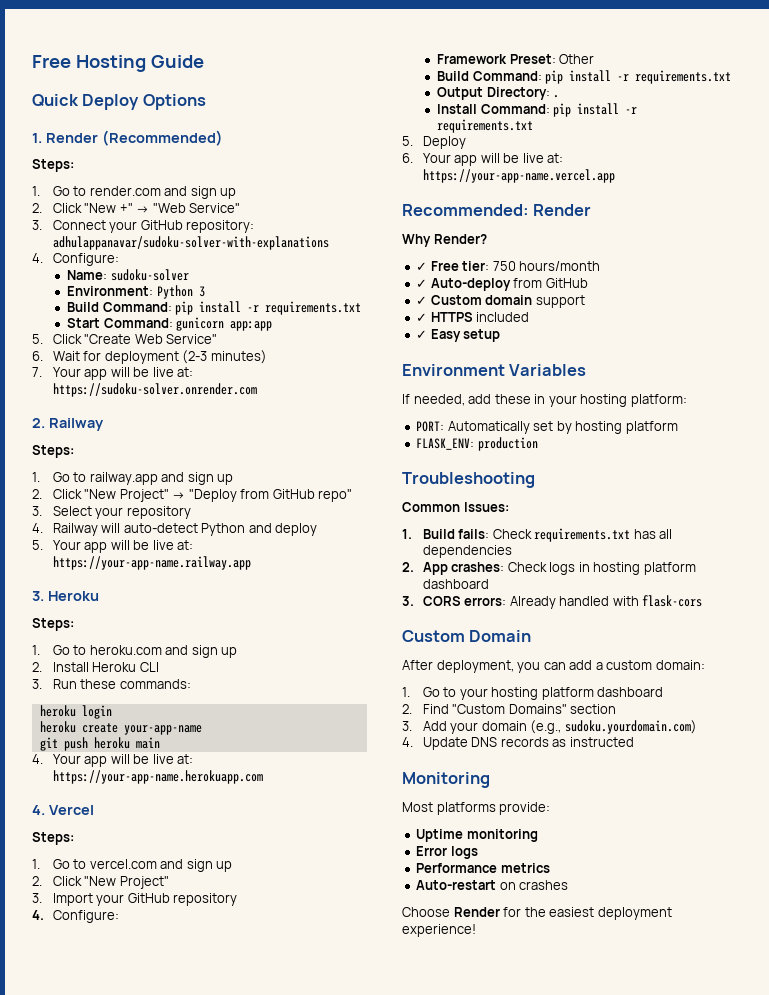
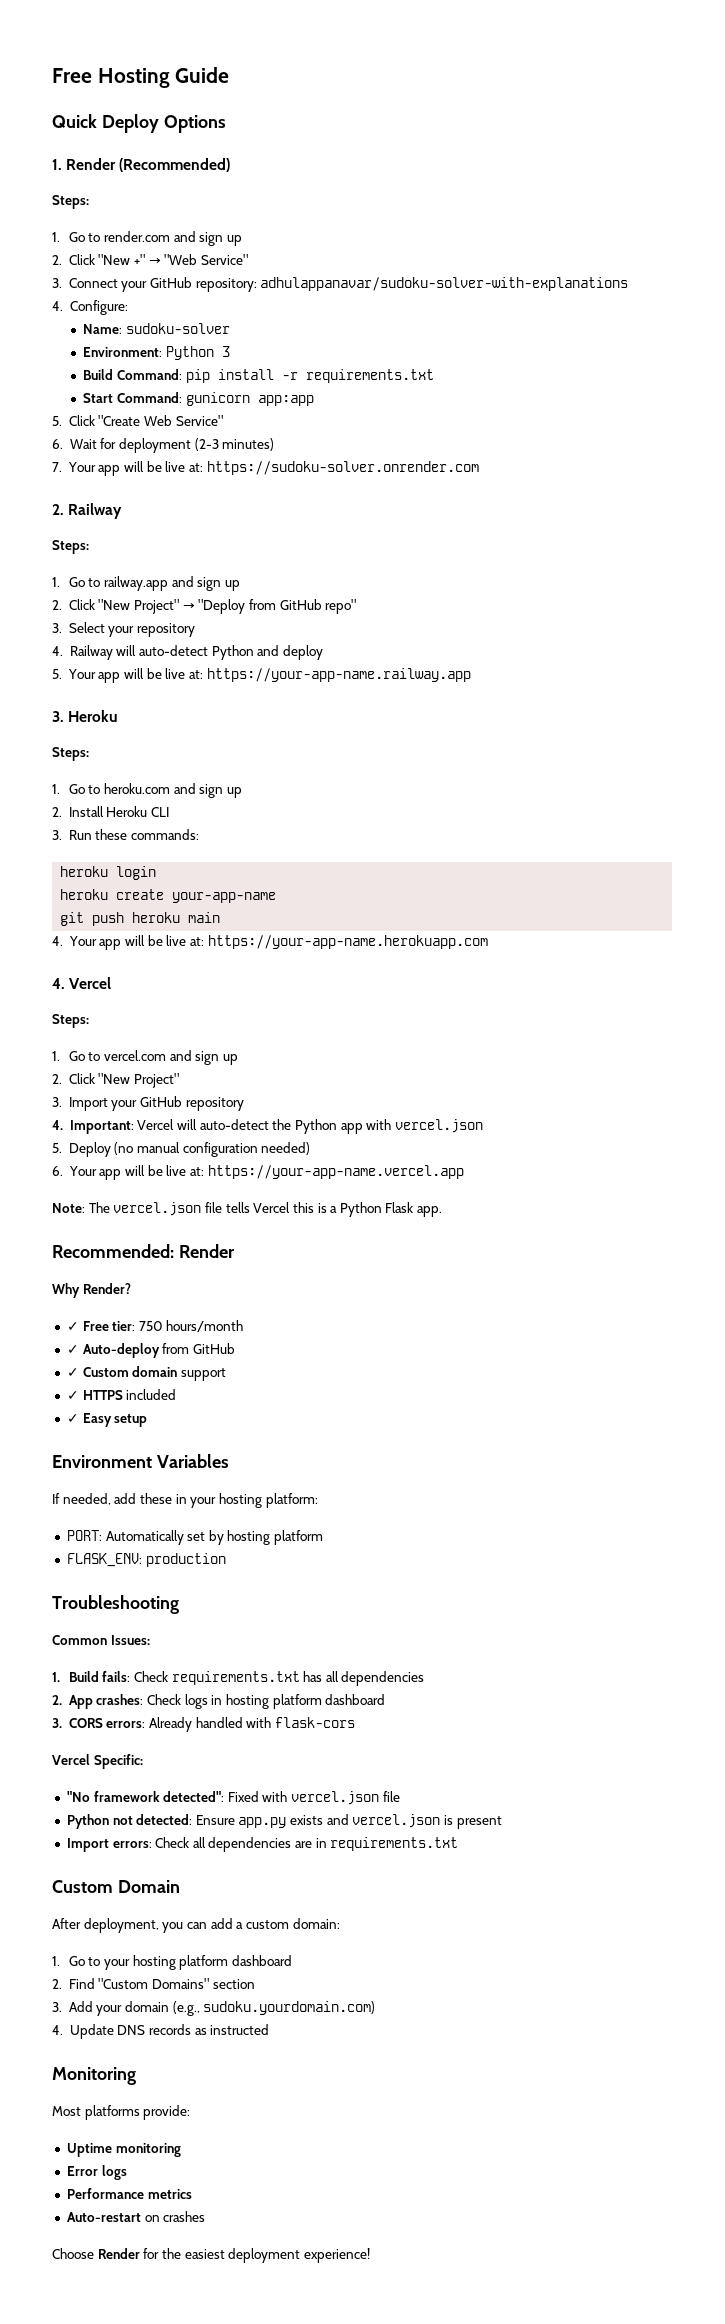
  3. Import your GitHub repository
- 4. Configure:
- Framework Preset: Other
- Build Command: pip install -r requirements.txt
- Output Directory: .
- Install Command: pip install -r requirements.txt
- 5. Deploy
+ 4. Important: Vercel will auto-detect the Python app with vercel.json
+ 5. Deploy (no manual configuration needed)
+ Note: The vercel.json file tells Vercel this is a Python Flask app.
+ Vercel Specific:
+ "No framework detected": Fixed with vercel.json file
+ Python not detected: Ensure app.py exists and vercel.json is present
+ Import errors: Check all dependencies are in requirements.txt

